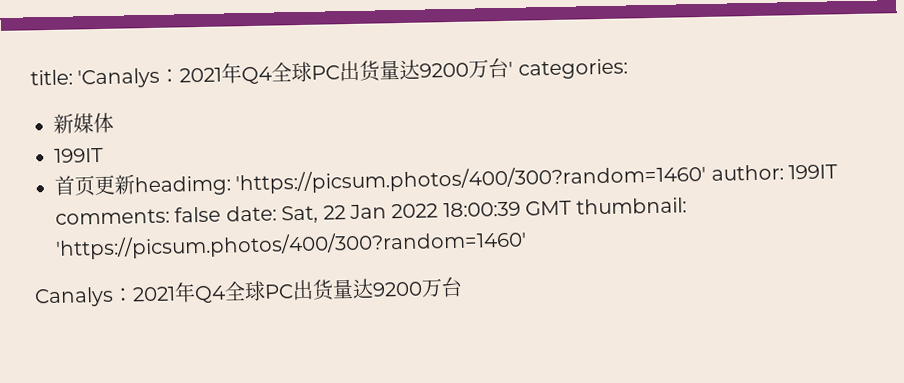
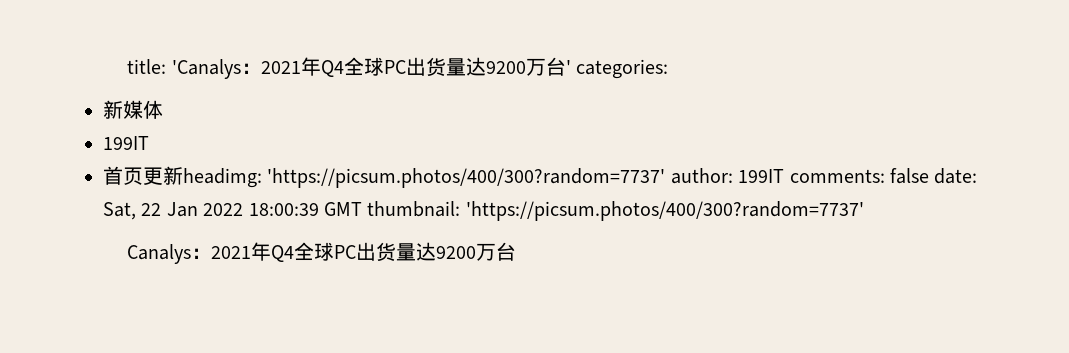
- 首页更新headimg: 'https://picsum.photos/400/300?random=1460' author: 199IT comments: false date: Sat, 22 Jan 2022 18:00:39 GMT thumbnail: 'https://picsum.photos/400/300?random=1460'
+ 首页更新headimg: 'https://picsum.photos/400/300?random=7737' author: 199IT comments: false date: Sat, 22 Jan 2022 18:00:39 GMT thumbnail: 'https://picsum.photos/400/300?random=7737'

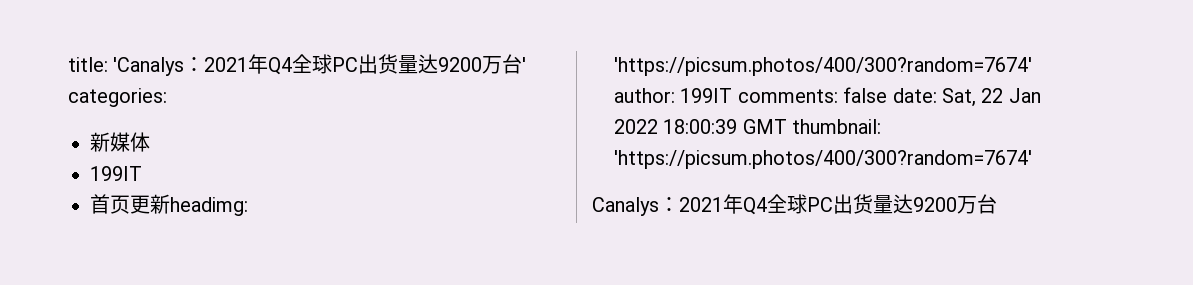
- 首页更新headimg: 'https://picsum.photos/400/300?random=7737' author: 199IT comments: false date: Sat, 22 Jan 2022 18:00:39 GMT thumbnail: 'https://picsum.photos/400/300?random=7737'
+ 首页更新headimg: 'https://picsum.photos/400/300?random=7674' author: 199IT comments: false date: Sat, 22 Jan 2022 18:00:39 GMT thumbnail: 'https://picsum.photos/400/300?random=7674'

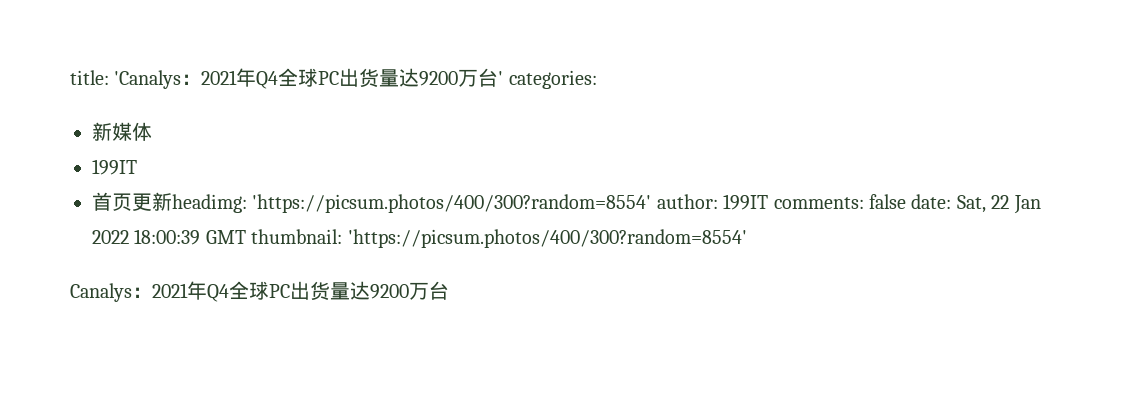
- 首页更新headimg: 'https://picsum.photos/400/300?random=7674' author: 199IT comments: false date: Sat, 22 Jan 2022 18:00:39 GMT thumbnail: 'https://picsum.photos/400/300?random=7674'
+ 首页更新headimg: 'https://picsum.photos/400/300?random=8554' author: 199IT comments: false date: Sat, 22 Jan 2022 18:00:39 GMT thumbnail: 'https://picsum.photos/400/300?random=8554'

